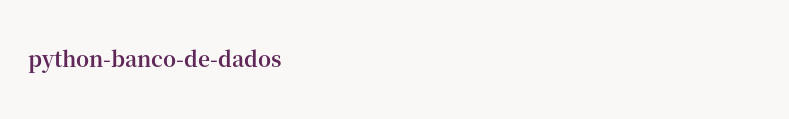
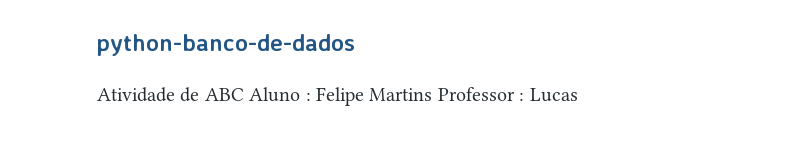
+ Atividade de ABC Aluno : Felipe Martins Professor : Lucas

